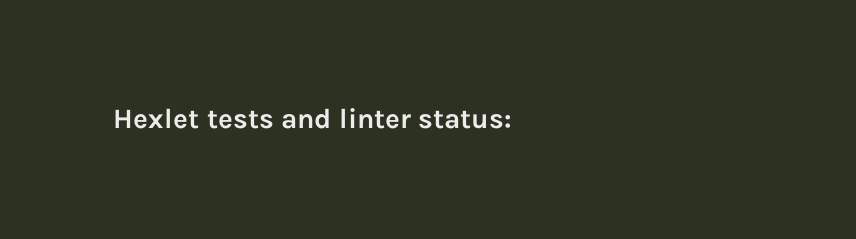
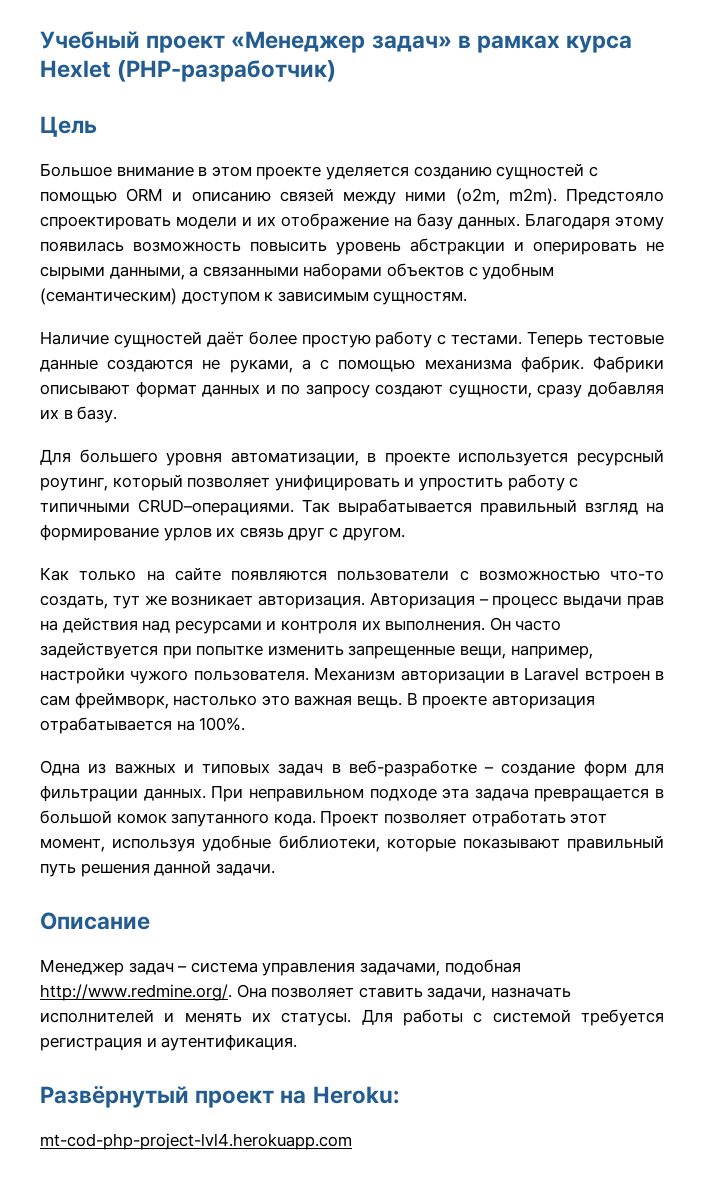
- Hexlet tests and linter status:
+ Учебный проект «Менеджер задач» в рамках курса Hexlet (PHP-разработчик)
+ Цель
+ Большое внимание в этом проекте уделяется созданию сущностей с помощью ORM и описанию связей между ними (o2m, m2m). Предстояло спроектировать модели и их отображение на базу данных. Благодаря этому появилась возможность повысить уровень абстракции и оперировать не сырыми данными, а связанными наборами объектов с удобным (семантическим) доступом к зависимым сущностям.
+ Наличие сущностей даёт более простую работу с тестами. Теперь тестовые данные создаются не руками, а с помощью механизма фабрик. Фабрики описывают формат данных и по запросу создают сущности, сразу добавляя их в базу.
+ Для большего уровня автоматизации, в проекте используется ресурсный роутинг, который позволяет унифицировать и упростить работу с типичными CRUD–операциями. Так вырабатывается правильный взгляд на формирование урлов их связь друг с другом.
+ Как только на сайте появляются пользователи с возможностью что-то создать, тут же возникает авторизация. Авторизация – процесс выдачи прав на действия над ресурсами и контроля их выполнения. Он часто задействуется при попытке изменить запрещенные вещи, например, настройки чужого пользователя. Механизм авторизации в Laravel встроен в сам фреймворк, настолько это важная вещь. В проекте авторизация отрабатывается на 100%.
+ Одна из важных и типовых задач в веб-разработке – создание форм для фильтрации данных. При неправильном подходе эта задача превращается в большой комок запутанного кода. Проект позволяет отработать этот момент, используя удобные библиотеки, которые показывают правильный путь решения данной задачи.
+ Описание
+ Менеджер задач – система управления задачами, подобная http://www.redmine.org/. Она позволяет ставить задачи, назначать исполнителей и менять их статусы. Для работы с системой требуется регистрация и аутентификация.
+ Развёрнутый проект на Heroku:
+ mt-cod-php-project-lvl4.herokuapp.com

